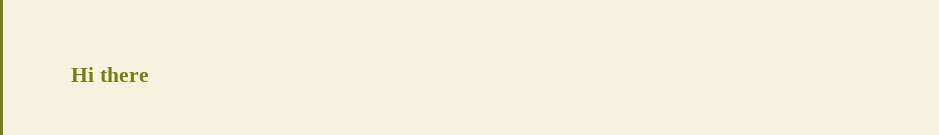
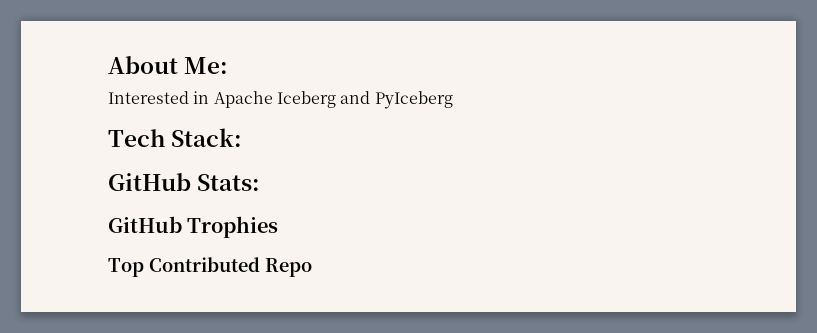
- Hi there
+ About Me:
+ Interested in Apache Iceberg and PyIceberg
+ Tech Stack:
+ GitHub Stats:
+ GitHub Trophies
+ Top Contributed Repo

